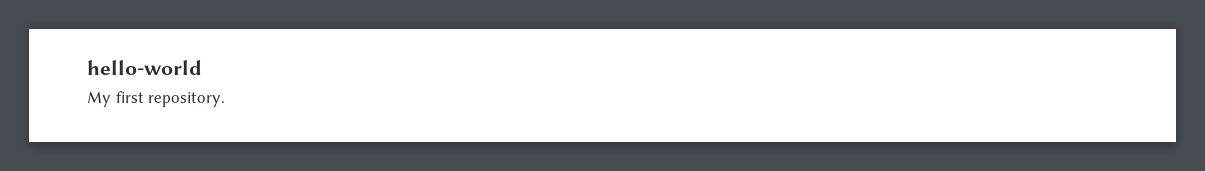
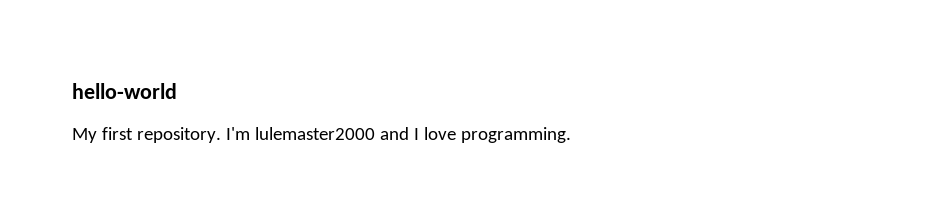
+ I'm lulemaster2000 and I love programming.

